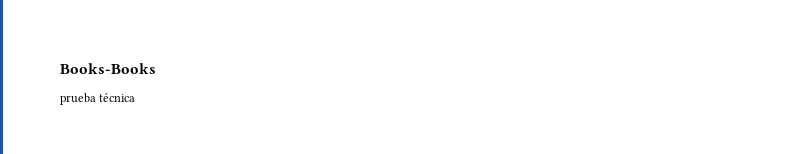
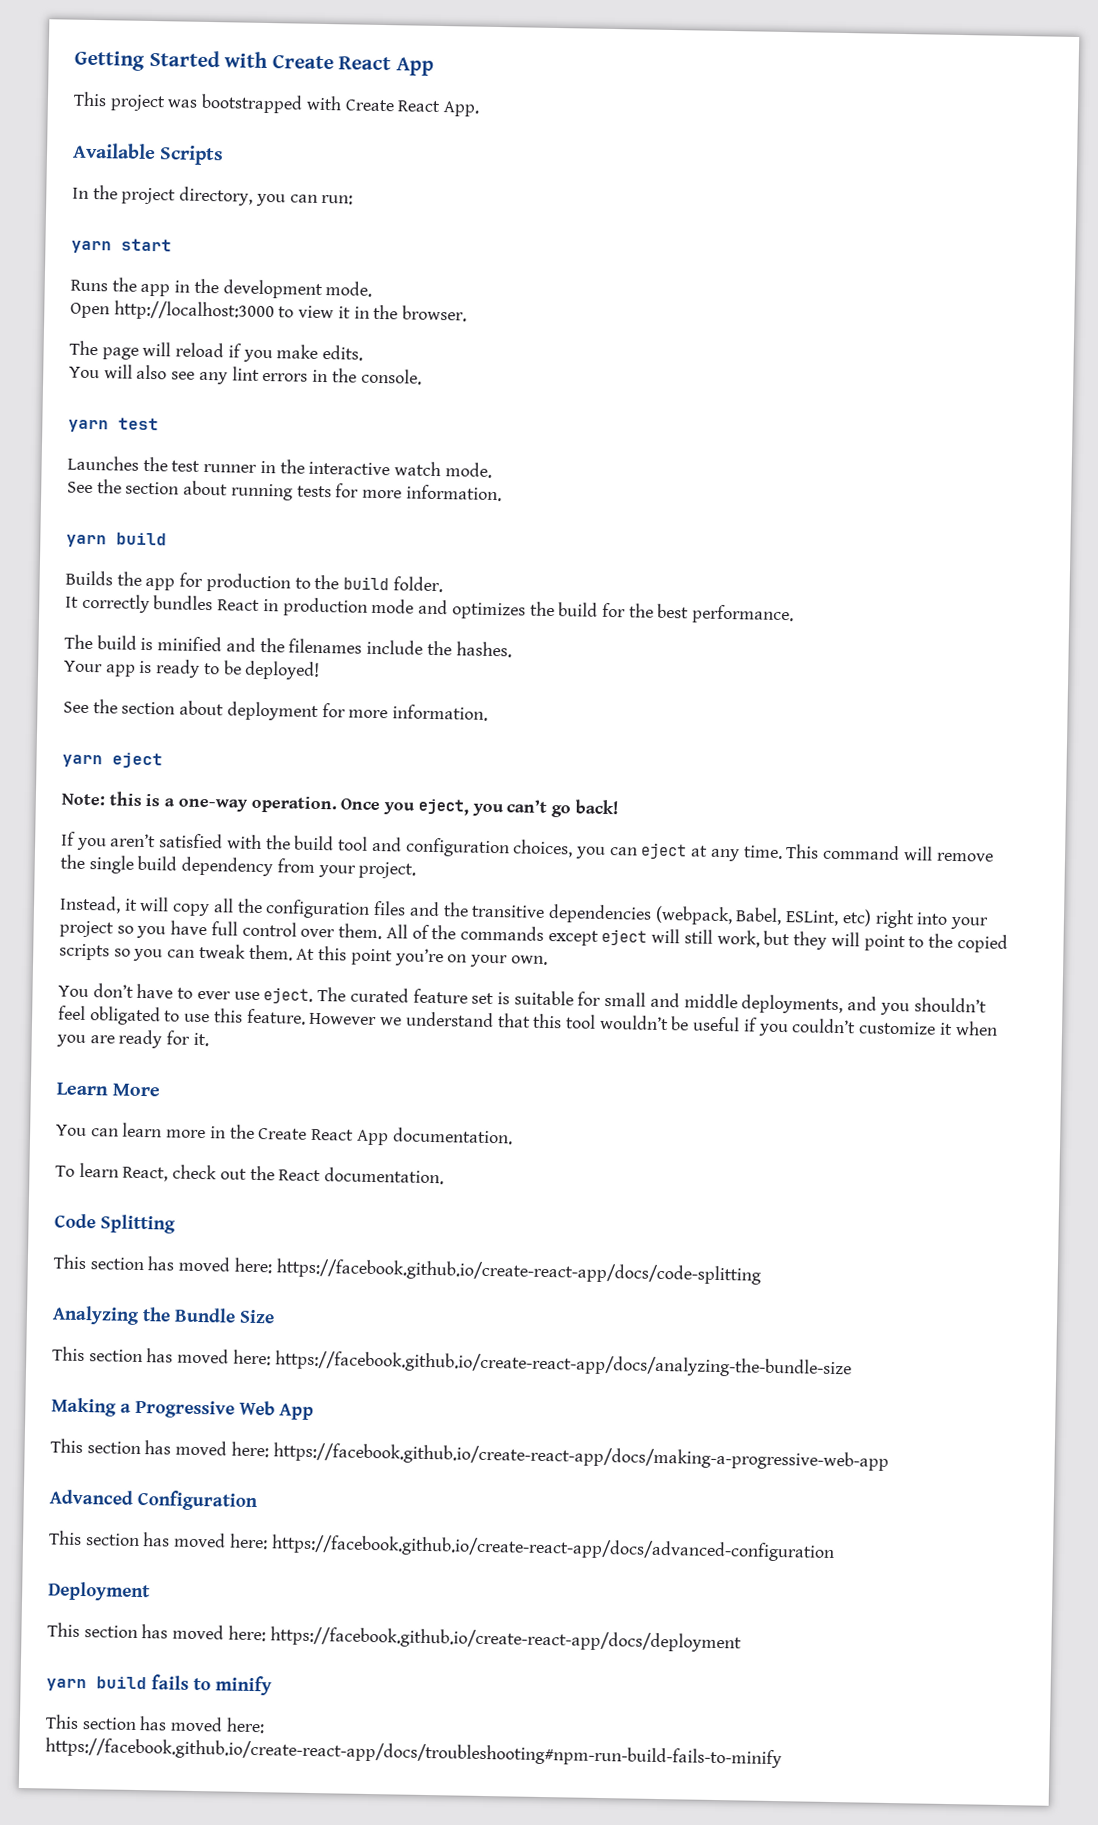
- Books-Books
- prueba técnica
+ Getting Started with Create React App
+ This project was bootstrapped with Create React App.
+ Available Scripts
+ In the project directory, you can run:
+ yarn start
+ Runs the app in the development mode.
+ Open http://localhost:3000 to view it in the browser.
+ The page will reload if you make edits.
+ You will also see any lint errors in the console.
+ yarn test
+ Launches the test runner in the interactive watch mode.
+ See the section about running tests for more information.
+ yarn build
+ Builds the app for production to the build folder.
+ It correctly bundles React in production mode and optimizes the build for the best performance.
+ The build is minified and the filenames include the hashes.
+ Your app is ready to be deployed!
+ See the section about deployment for more information.
+ yarn eject
+ Note: this is a one-way operation. Once you eject, you can’t go back!
+ If you aren’t satisfied with the build tool and configuration choices, you can eject at any time. This command will remove the single build dependency from your project.
+ Instead, it will copy all the configuration files and the transitive dependencies (webpack, Babel, ESLint, etc) right into your project so you have full control over them. All of the commands except eject will still work, but they will point to the copied scripts so you can tweak them. At this point you’re on your own.
+ You don’t have to ever use eject. The curated feature set is suitable for small and middle deployments, and you shouldn’t feel obligated to use this feature. However we understand that this tool wouldn’t be useful if you couldn’t customize it when you are ready for it.
+ Learn More
+ You can learn more in the Create React App documentation.
+ To learn React, check out the React documentation.
+ Code Splitting
+ This section has moved here: https://facebook.github.io/create-react-app/docs/code-splitting
+ Analyzing the Bundle Size
+ This section has moved here: https://facebook.github.io/create-react-app/docs/analyzing-the-bundle-size
+ Making a Progressive Web App
+ This section has moved here: https://facebook.github.io/create-react-app/docs/making-a-progressive-web-app
+ Advanced Configuration
+ This section has moved here: https://facebook.github.io/create-react-app/docs/advanced-configuration
+ Deployment
+ This section has moved here: https://facebook.github.io/create-react-app/docs/deployment
+ yarn build fails to minify
+ This section has moved here: https://facebook.github.io/create-react-app/docs/troubleshooting#npm-run-build-fails-to-minify

